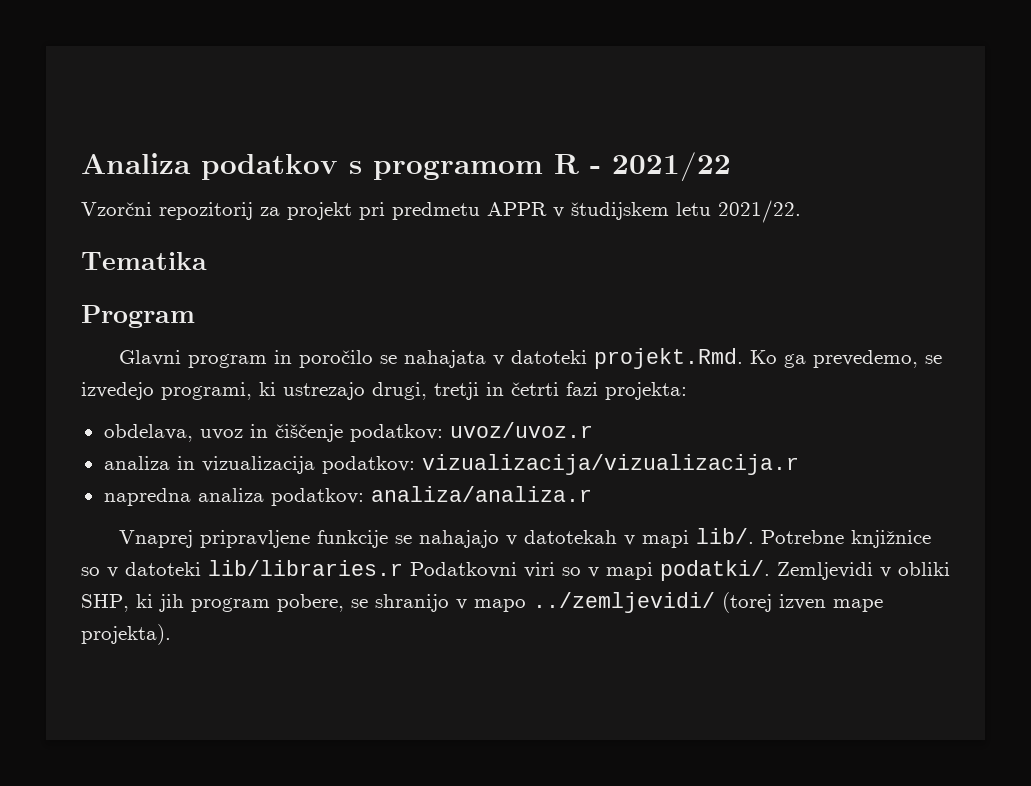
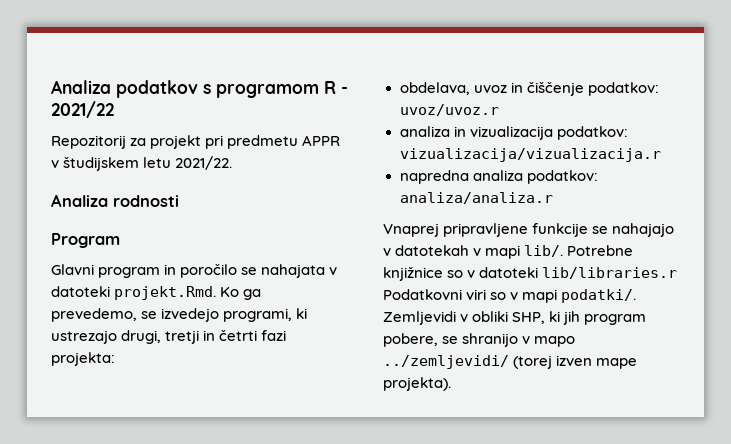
- Vzorčni repozitorij za projekt pri predmetu APPR v študijskem letu 2021/22.
+ Repozitorij za projekt pri predmetu APPR v študijskem letu 2021/22.
- Tematika
+ Analiza rodnosti

